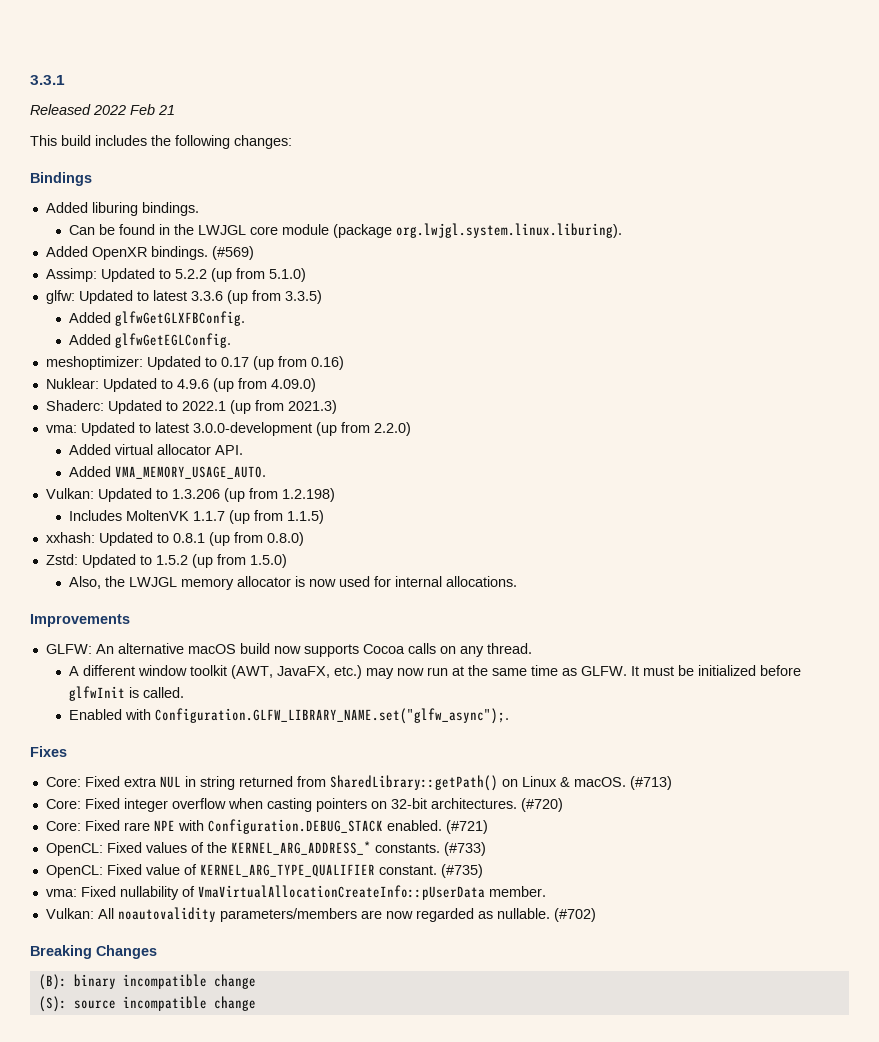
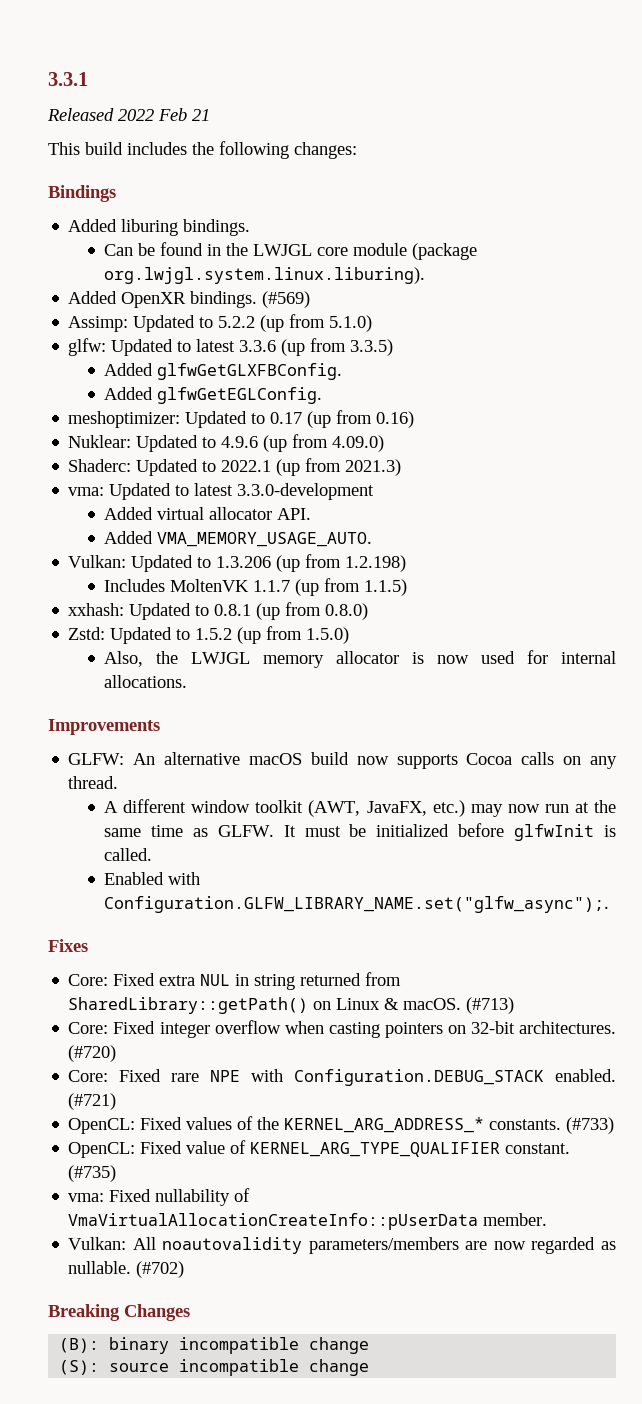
- vma: Updated to latest 3.0.0-development (up from 2.2.0)
+ vma: Updated to latest 3.3.0-development

